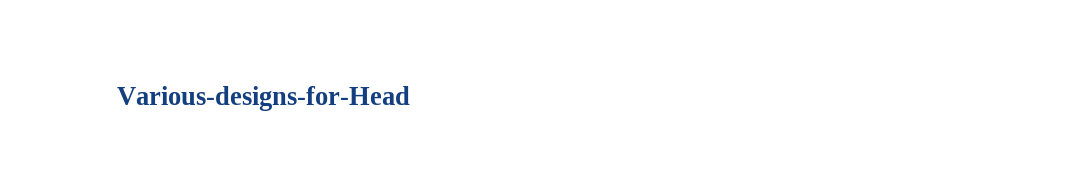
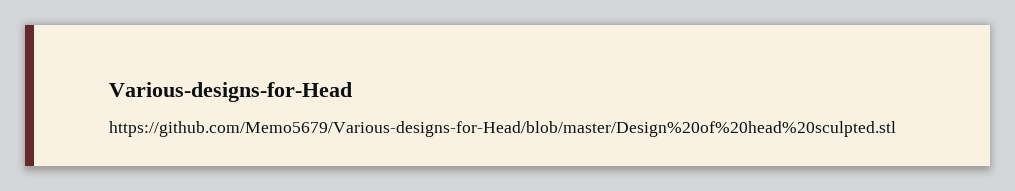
+ https://github.com/Memo5679/Various-designs-for-Head/blob/master/Design%20of%20head%20sculpted.stl

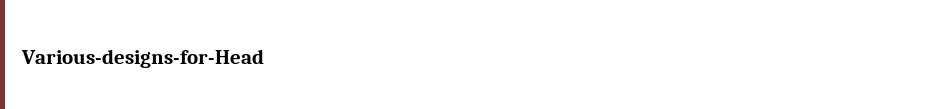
- https://github.com/Memo5679/Various-designs-for-Head/blob/master/Design%20of%20head%20sculpted.stl

